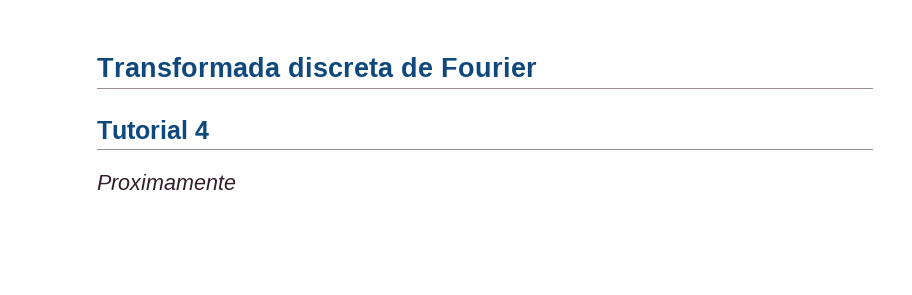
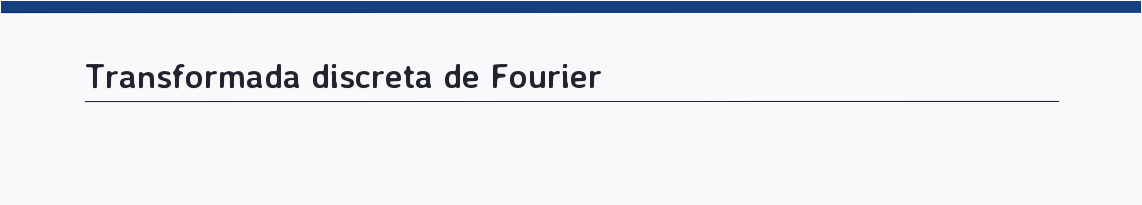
- Tutorial 4
- Proximamente

